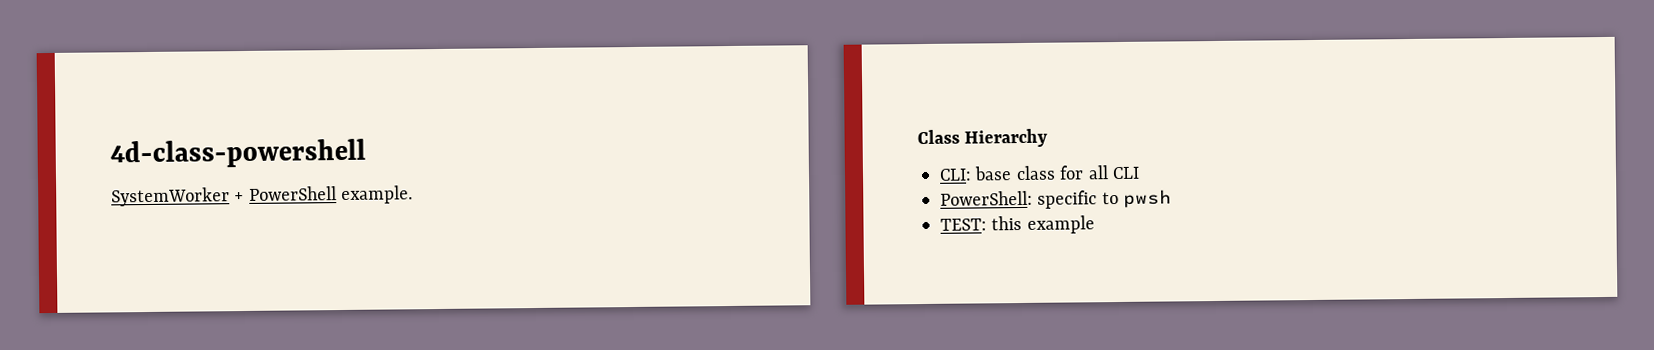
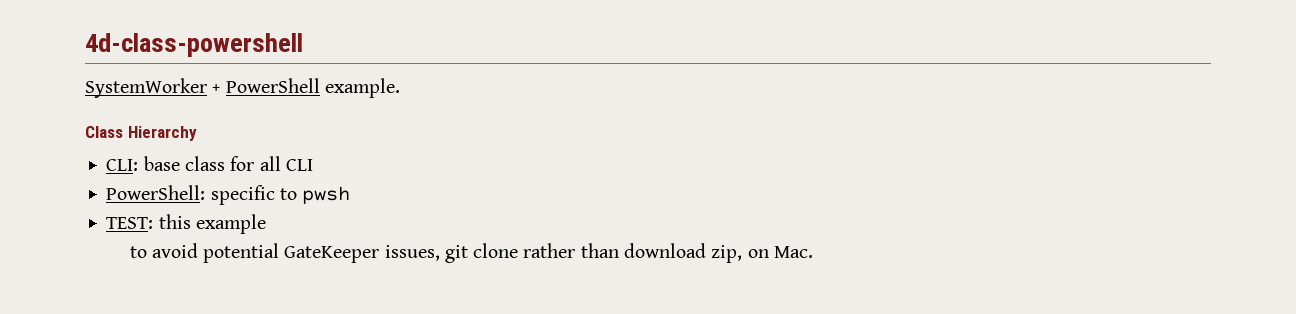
+ to avoid potential GateKeeper issues, git clone rather than download zip, on Mac.

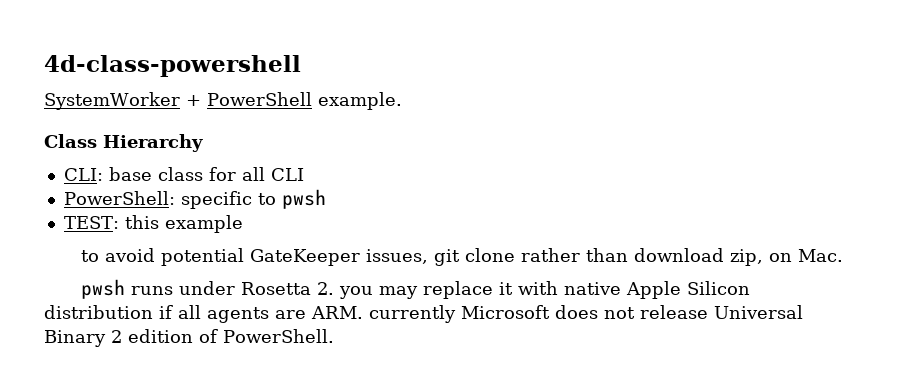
+ pwsh runs under Rosetta 2. you may replace it with native Apple Silicon distribution if all agents are ARM. currently Microsoft does not release Universal Binary 2 edition of PowerShell.

